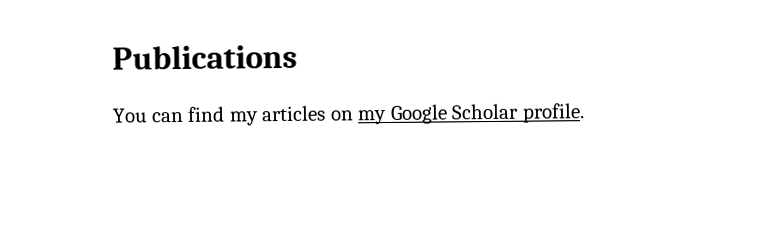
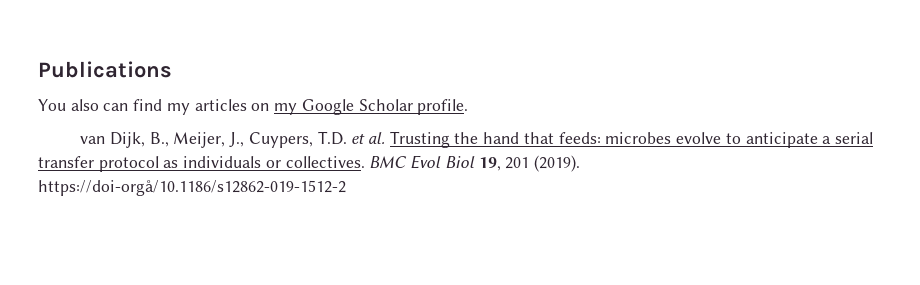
- You can find my articles on my Google Scholar profile.
+ You also can find my articles on my Google Scholar profile.
+ van Dijk, B., Meijer, J., Cuypers, T.D. et al. Trusting the hand that feeds: microbes evolve to anticipate a serial transfer protocol as individuals or collectives. BMC Evol Biol 19, 201 (2019). https://doi-orgå/10.1186/s12862-019-1512-2

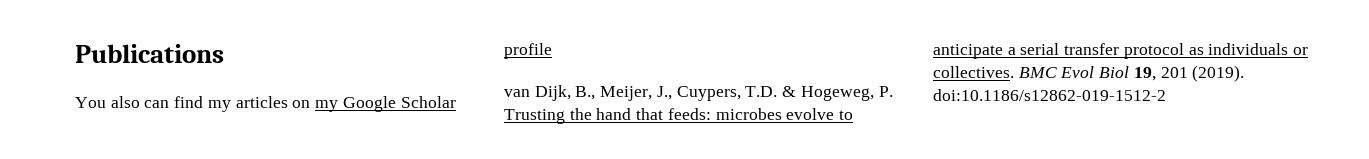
- You also can find my articles on my Google Scholar profile.
+ You also can find my articles on my Google Scholar profile
- van Dijk, B., Meijer, J., Cuypers, T.D. et al. Trusting the hand that feeds: microbes evolve to anticipate a serial transfer protocol as individuals or collectives.
+ van Dijk, B., Meijer, J., Cuypers, T.D. & Hogeweg, P. Trusting the hand that feeds: microbes evolve to anticipate a serial transfer protocol as individuals or collectives.
- BMC Evol Biol 19, 201 (2019). https://doi-orgå/10.1186/s12862-019-1512-2
+ BMC Evol Biol 19, 201 (2019). doi:10.1186/s12862-019-1512-2

